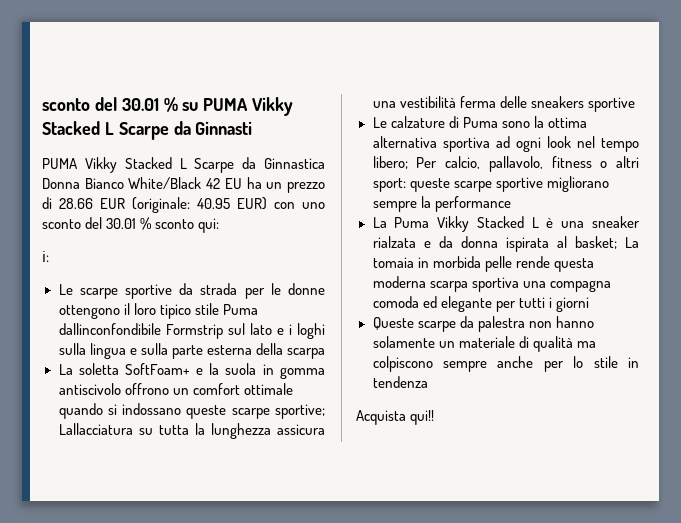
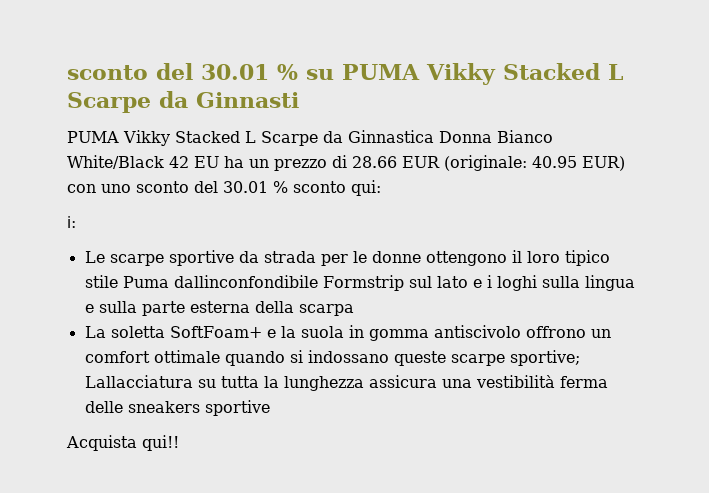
- Le calzature di Puma sono la ottima alternativa sportiva ad ogni look nel tempo libero; Per calcio, pallavolo, fitness o altri sport: queste scarpe sportive migliorano sempre la performance
- La Puma Vikky Stacked L è una sneaker rialzata e da donna ispirata al basket; La tomaia in morbida pelle rende questa moderna scarpa sportiva una compagna comoda ed elegante per tutti i giorni
- Queste scarpe da palestra non hanno solamente un materiale di qualità ma colpiscono sempre anche per lo stile in tendenza

